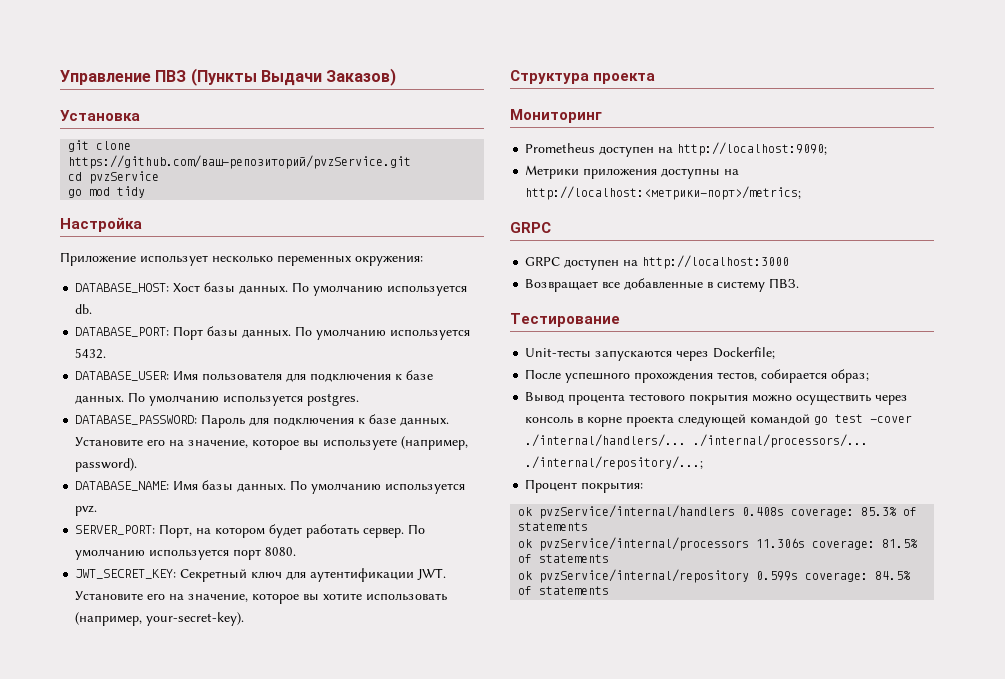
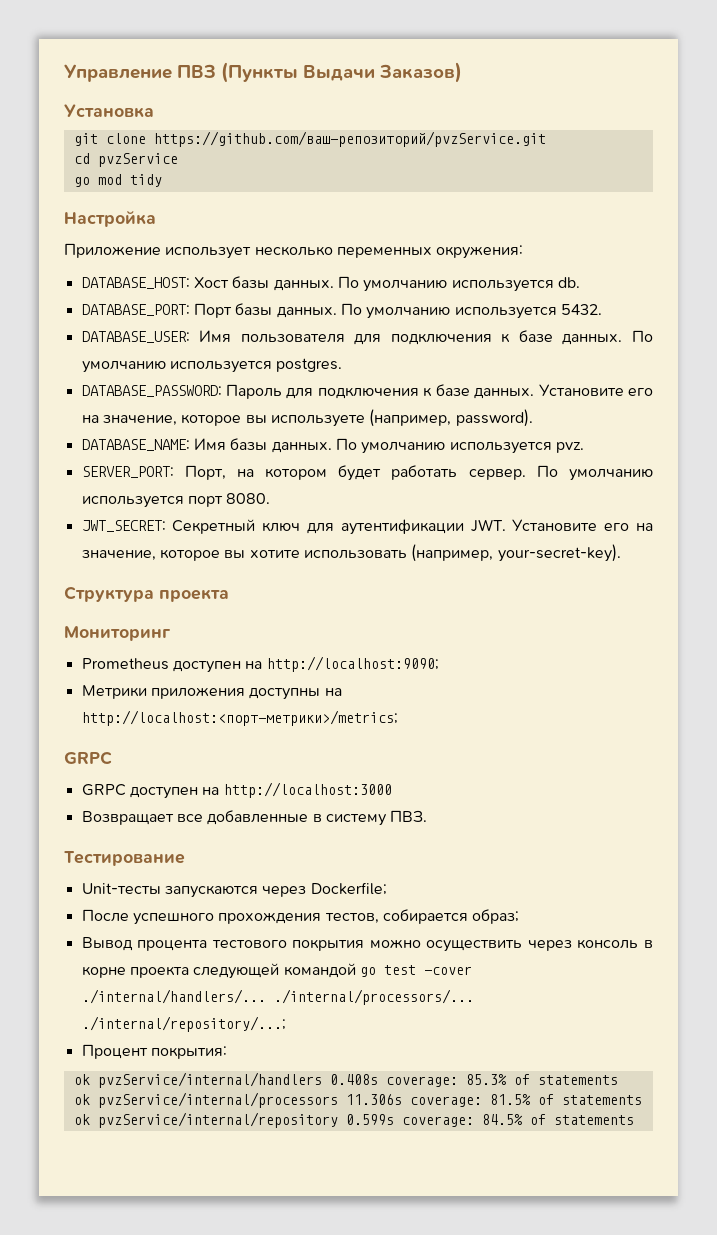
- JWT_SECRET_KEY: Секретный ключ для аутентификации JWT. Установите его на значение, которое вы хотите использовать (например, your-secret-key).
+ JWT_SECRET: Секретный ключ для аутентификации JWT. Установите его на значение, которое вы хотите использовать (например, your-secret-key).
- Метрики приложения доступны на http://localhost:<метрики-порт>/metrics;
+ Метрики приложения доступны на http://localhost:<порт-метрики>/metrics;

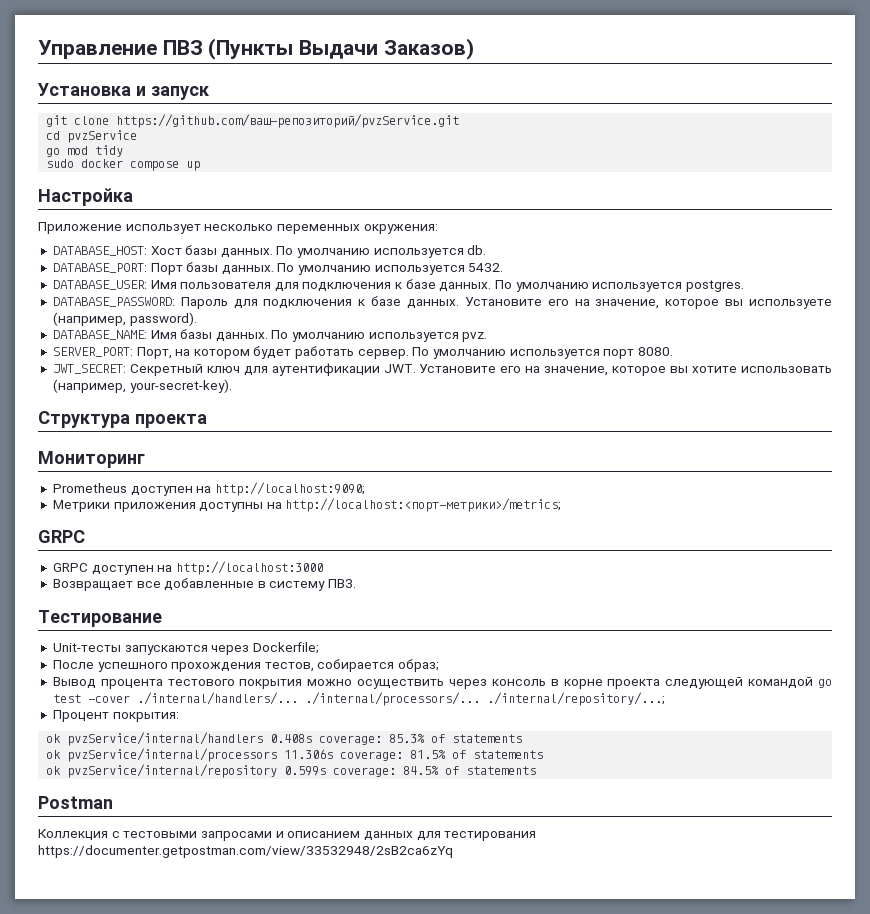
- Установка
+ Установка и запуск
+ sudo docker compose up
+ Postman
+ Коллекция с тестовыми запросами и описанием данных для тестирования https://documenter.getpostman.com/view/33532948/2sB2ca6zYq

